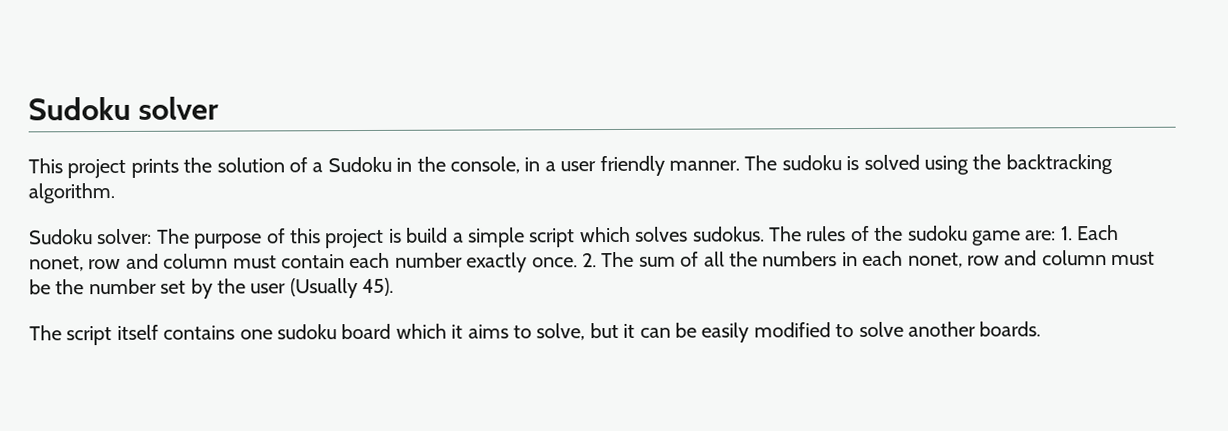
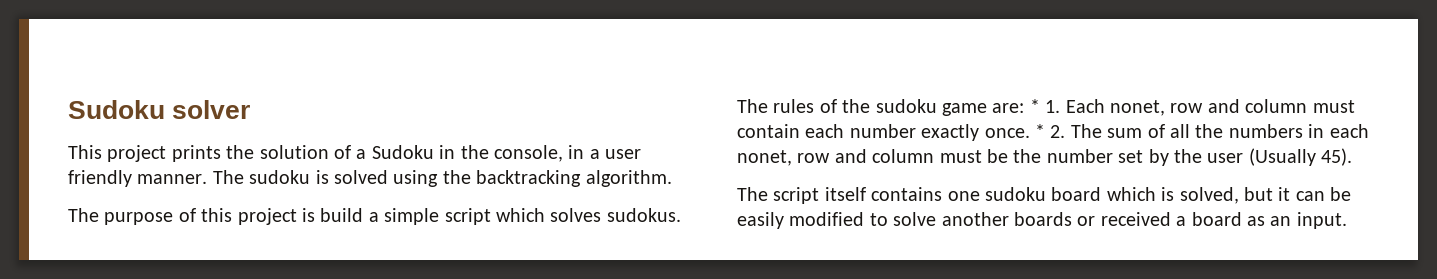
- Sudoku solver: The purpose of this project is build a simple script which solves sudokus.
+ The purpose of this project is build a simple script which solves sudokus.
- The rules of the sudoku game are: 1. Each nonet, row and column must contain each number exactly once.
+ The rules of the sudoku game are: * 1. Each nonet, row and column must contain each number exactly once.
- 2. The sum of all the numbers in each nonet, row and column must be the number set by the user (Usually 45).
+ * 2. The sum of all the numbers in each nonet, row and column must be the number set by the user (Usually 45).
- The script itself contains one sudoku board which it aims to solve, but it can be easily modified to solve another boards.
+ The script itself contains one sudoku board which is solved, but it can be easily modified to solve another boards or received a board as an input.

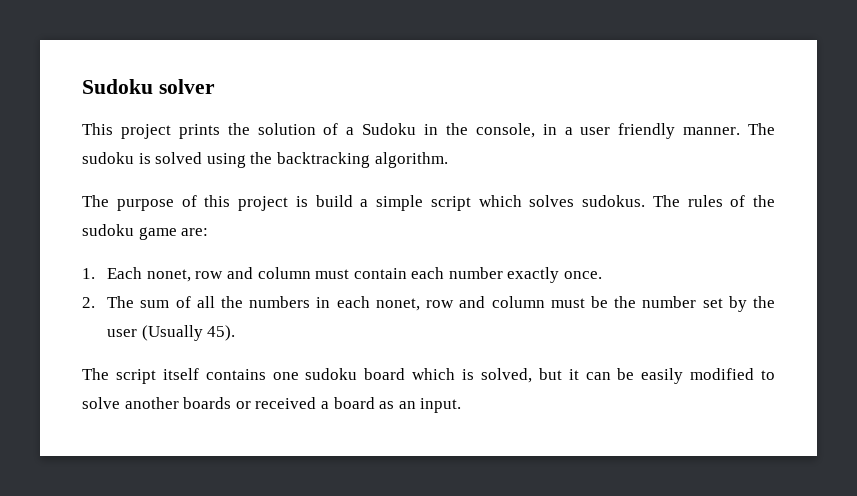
- The rules of the sudoku game are: * 1. Each nonet, row and column must contain each number exactly once. * 2. The sum of all the numbers in each nonet, row and column must be the number set by the user (Usually 45).
+ The rules of the sudoku game are:
+ 1. Each nonet, row and column must contain each number exactly once.
+ 2. The sum of all the numbers in each nonet, row and column must be the number set by the user (Usually 45).

